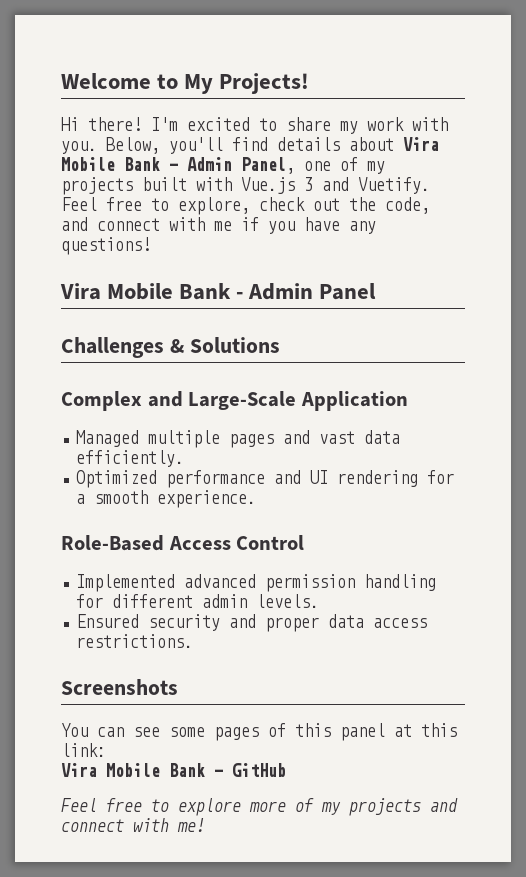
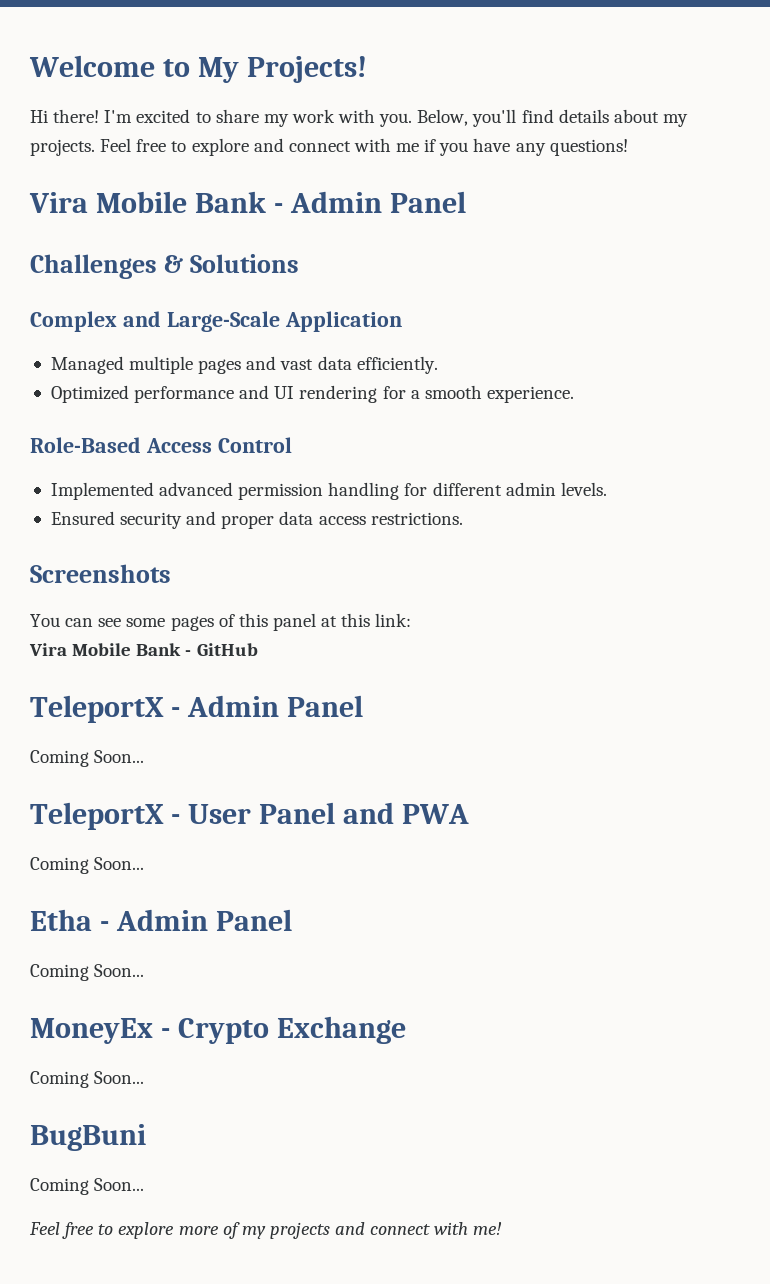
- Below, you'll find details about Vira Mobile Bank - Admin Panel, one of my projects built with Vue.js 3 and Vuetify. Feel free to explore, check out the code, and connect with me if you have any questions!
+ Below, you'll find details about my projects. Feel free to explore and connect with me if you have any questions!
+ TeleportX - Admin Panel
+ Coming Soon...
+ TeleportX - User Panel and PWA
+ Coming Soon...
+ Etha - Admin Panel
+ Coming Soon...
+ MoneyEx - Crypto Exchange
+ Coming Soon...
+ BugBuni
+ Coming Soon...

